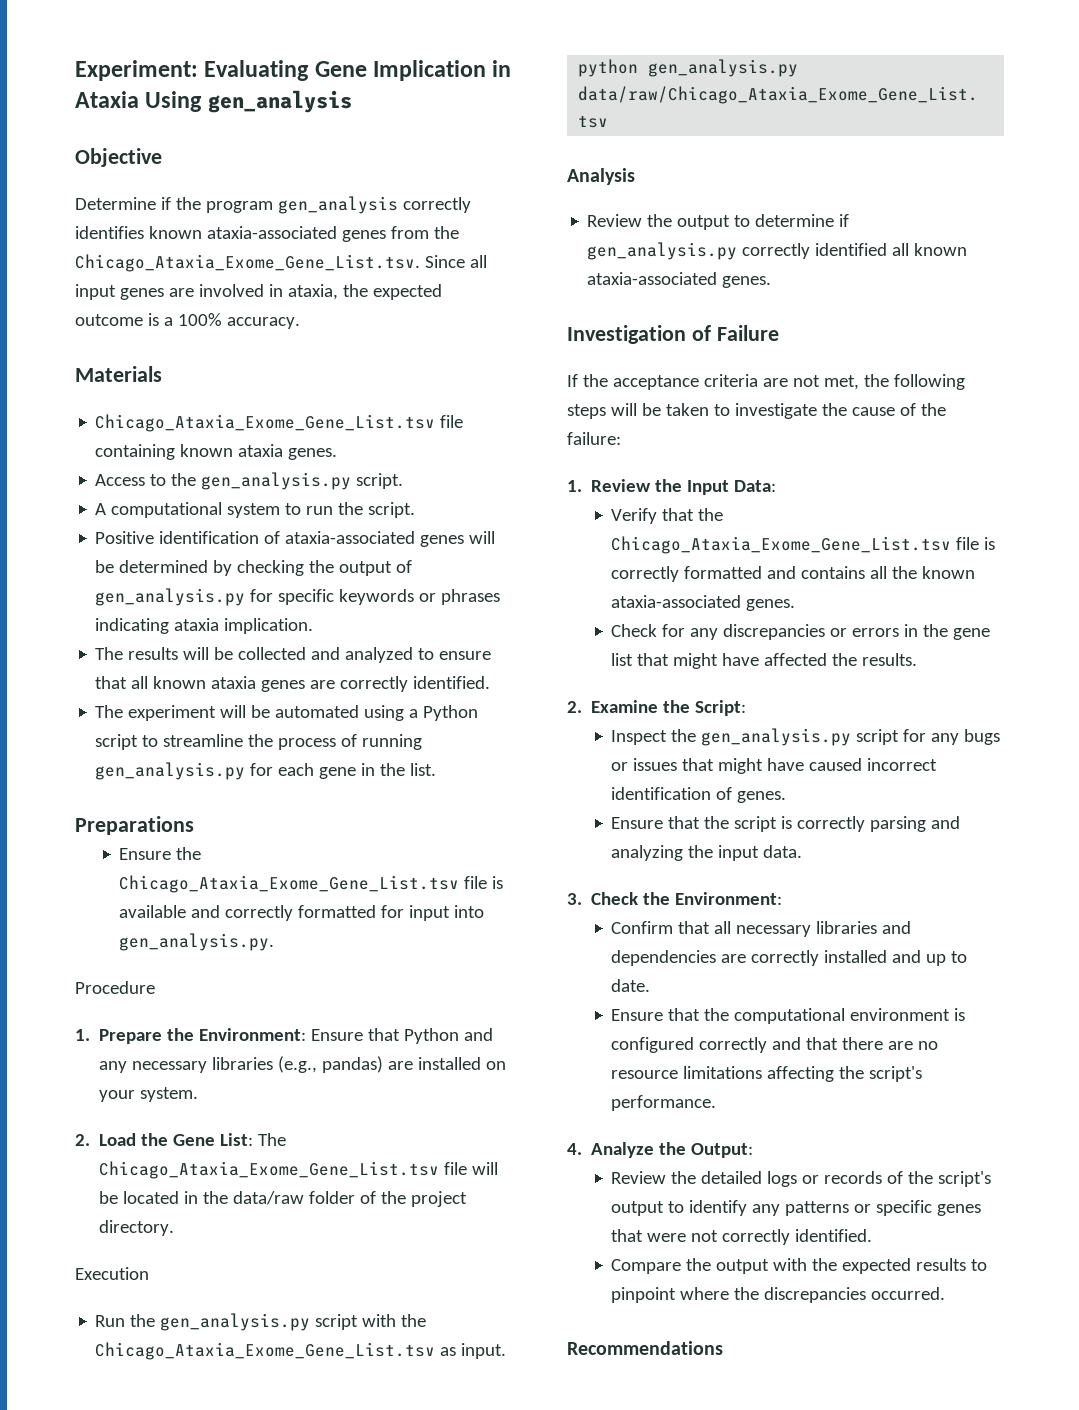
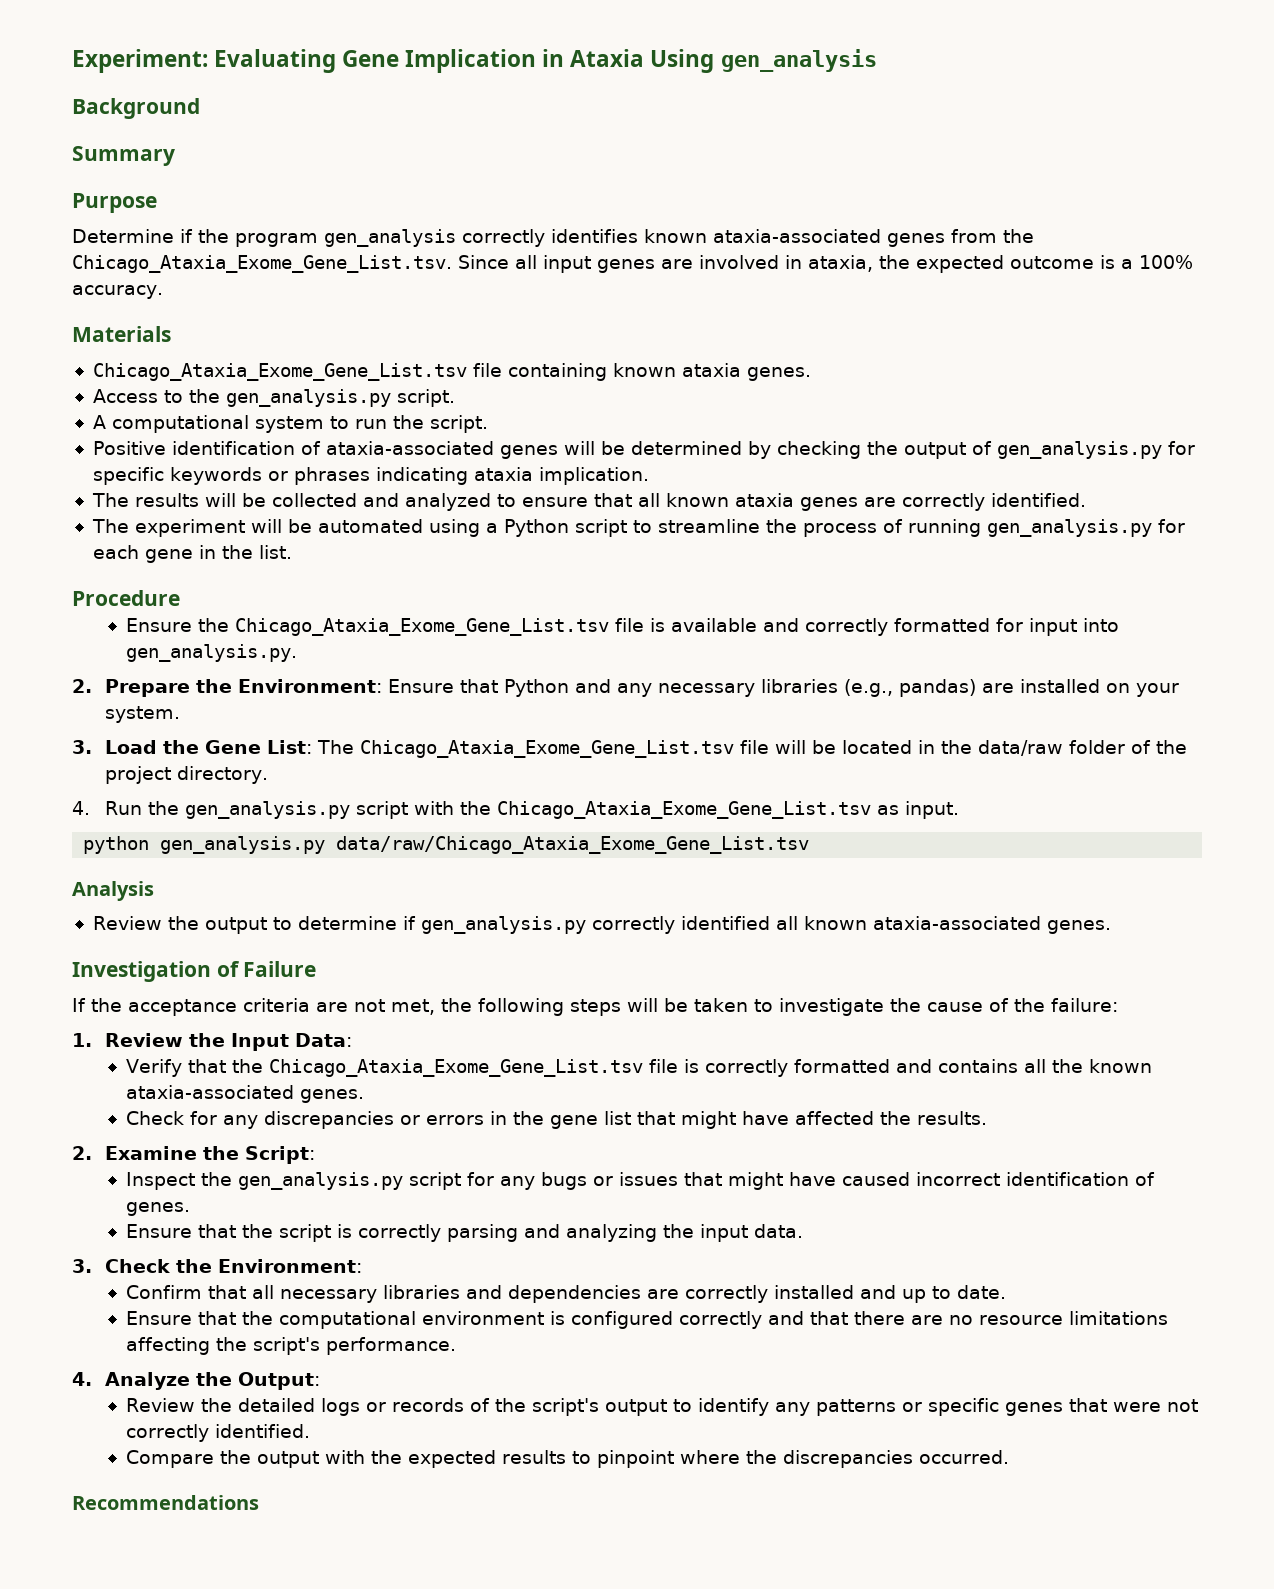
- Objective
+ Background
+ Summary
+ Purpose
- Preparations
+ Procedure
- Procedure
- 1. Prepare the Environment: Ensure that Python and any necessary libraries (e.g., pandas) are installed on your system.
+ 2. Prepare the Environment: Ensure that Python and any necessary libraries (e.g., pandas) are installed on your system.
- 2. Load the Gene List: The Chicago_Ataxia_Exome_Gene_List.tsv file will be located in the data/raw folder of the project directory.
+ 3. Load the Gene List: The Chicago_Ataxia_Exome_Gene_List.tsv file will be located in the data/raw folder of the project directory.
- Execution
- Run the gen_analysis.py script with the Chicago_Ataxia_Exome_Gene_List.tsv as input.
+ 4. Run the gen_analysis.py script with the Chicago_Ataxia_Exome_Gene_List.tsv as input.

